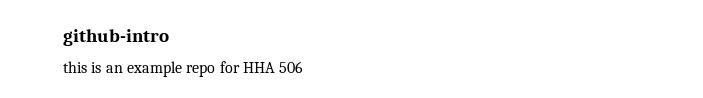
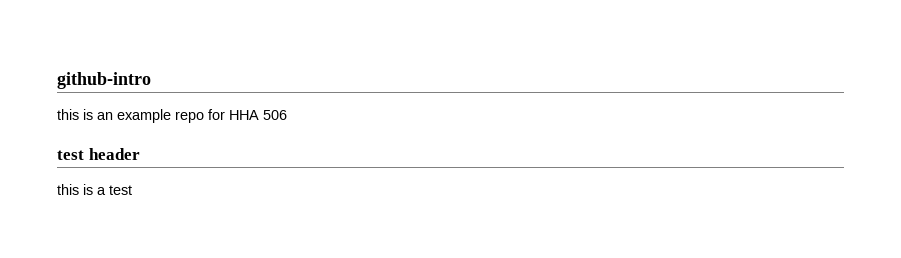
+ test header
+ this is a test

